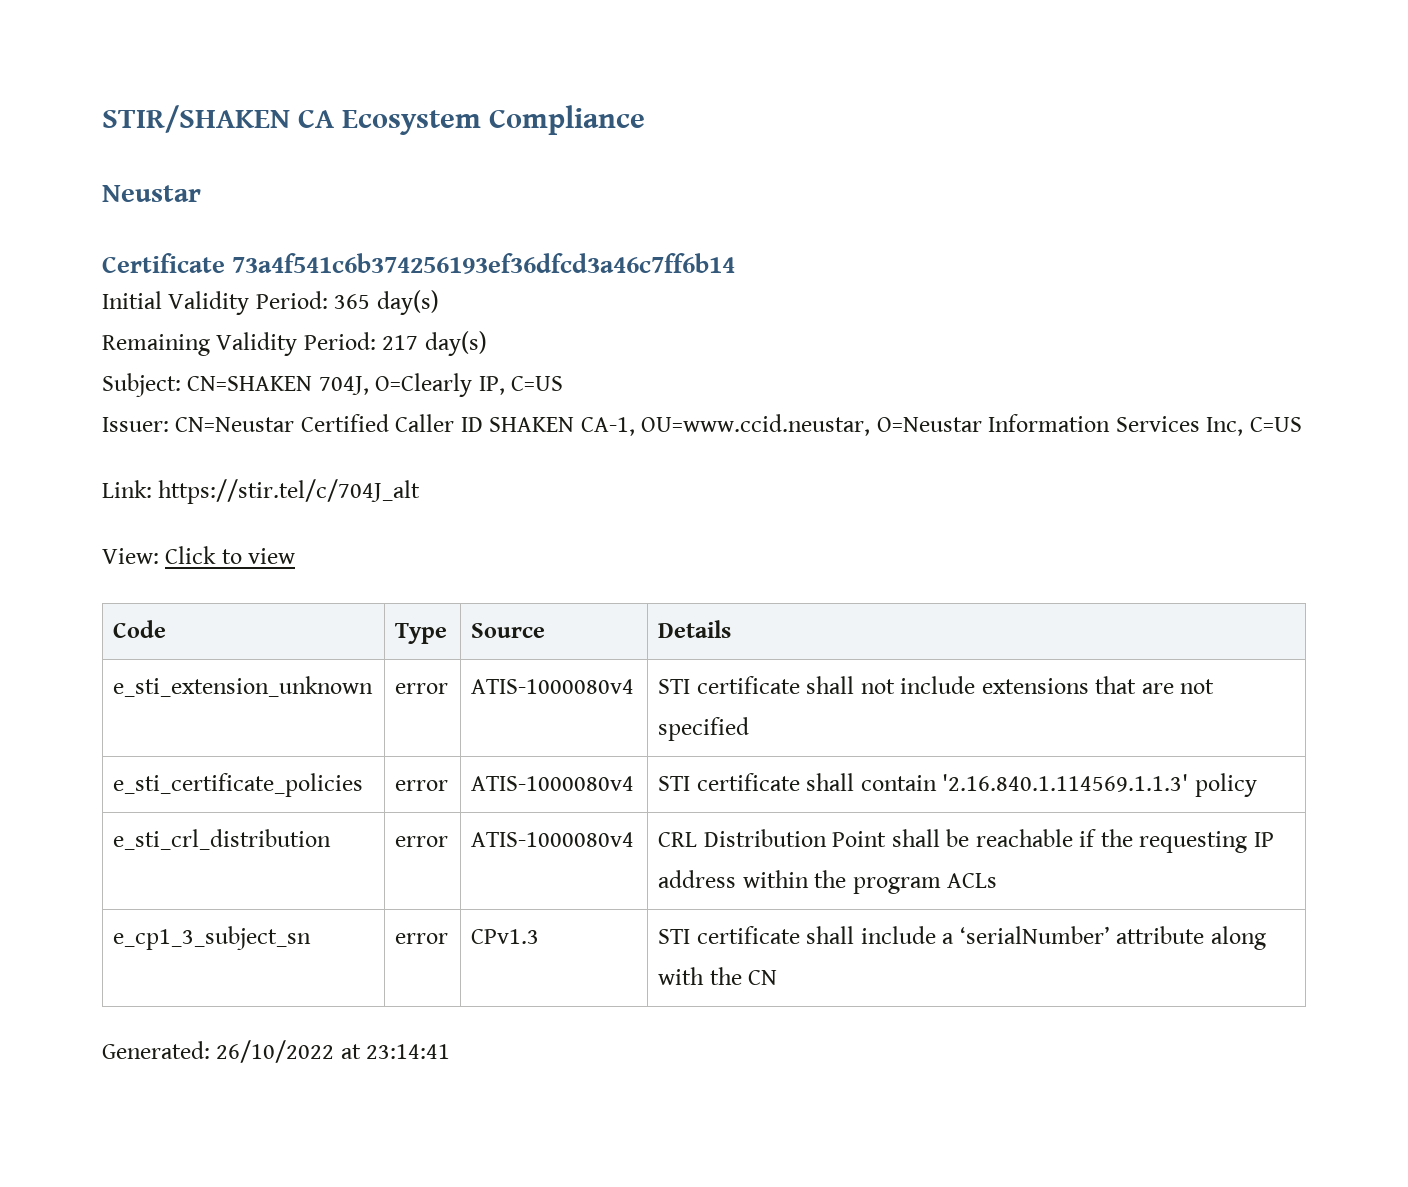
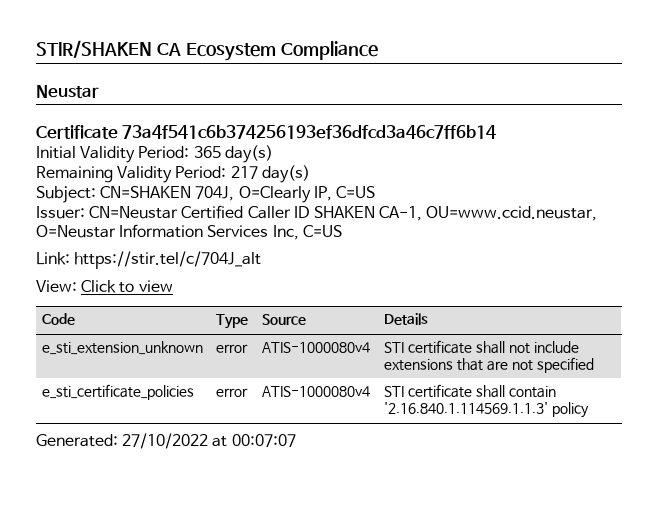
- e_sti_crl_distribution | error | ATIS-1000080v4 | CRL Distribution Point shall be reachable if the requesting IP address within the program ACLs
- e_cp1_3_subject_sn | error | CPv1.3 | STI certificate shall include a ‘serialNumber’ attribute along with the CN
- Generated: 26/10/2022 at 23:14:41
+ Generated: 27/10/2022 at 00:07:07

